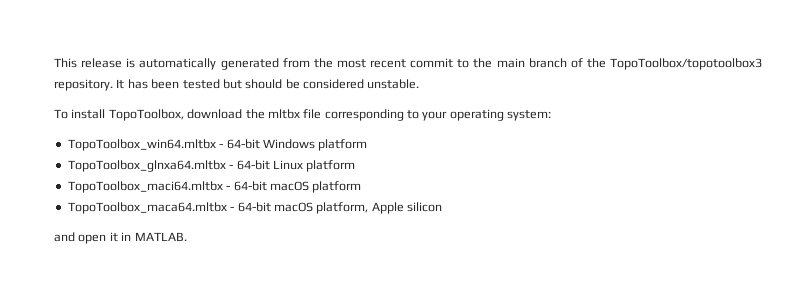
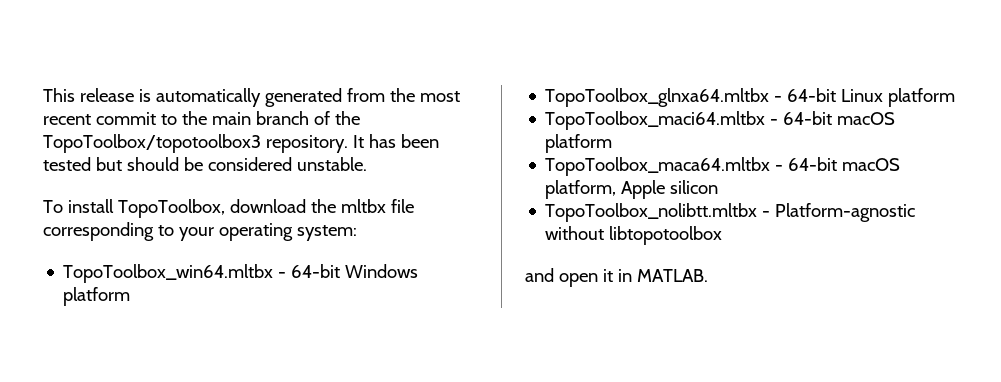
+ TopoToolbox_nolibtt.mltbx - Platform-agnostic without libtopotoolbox

